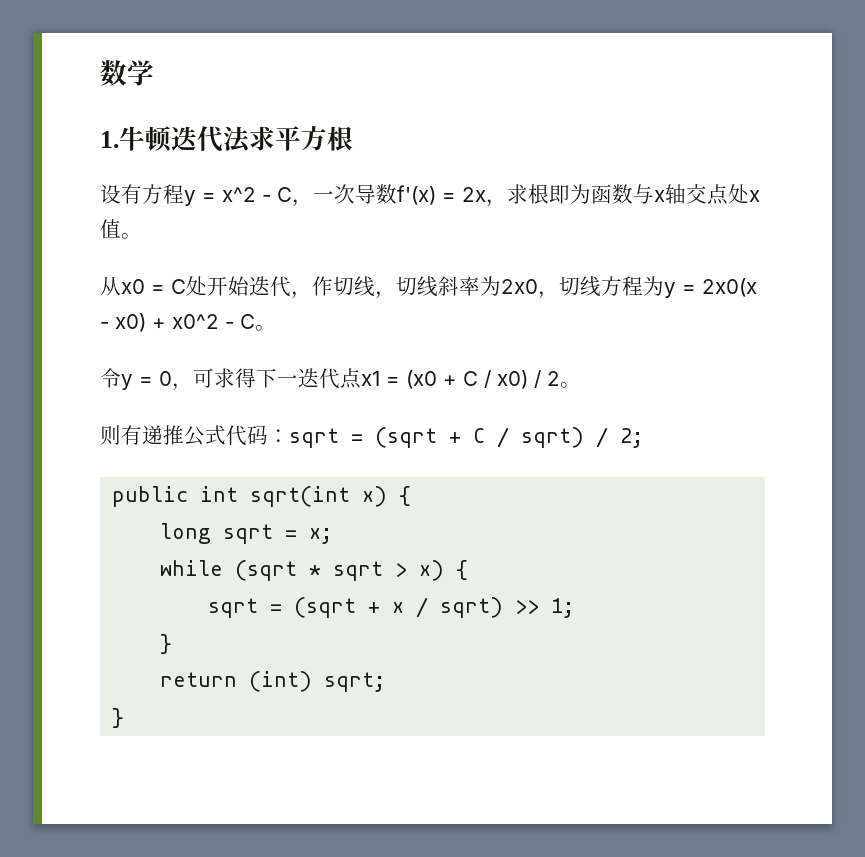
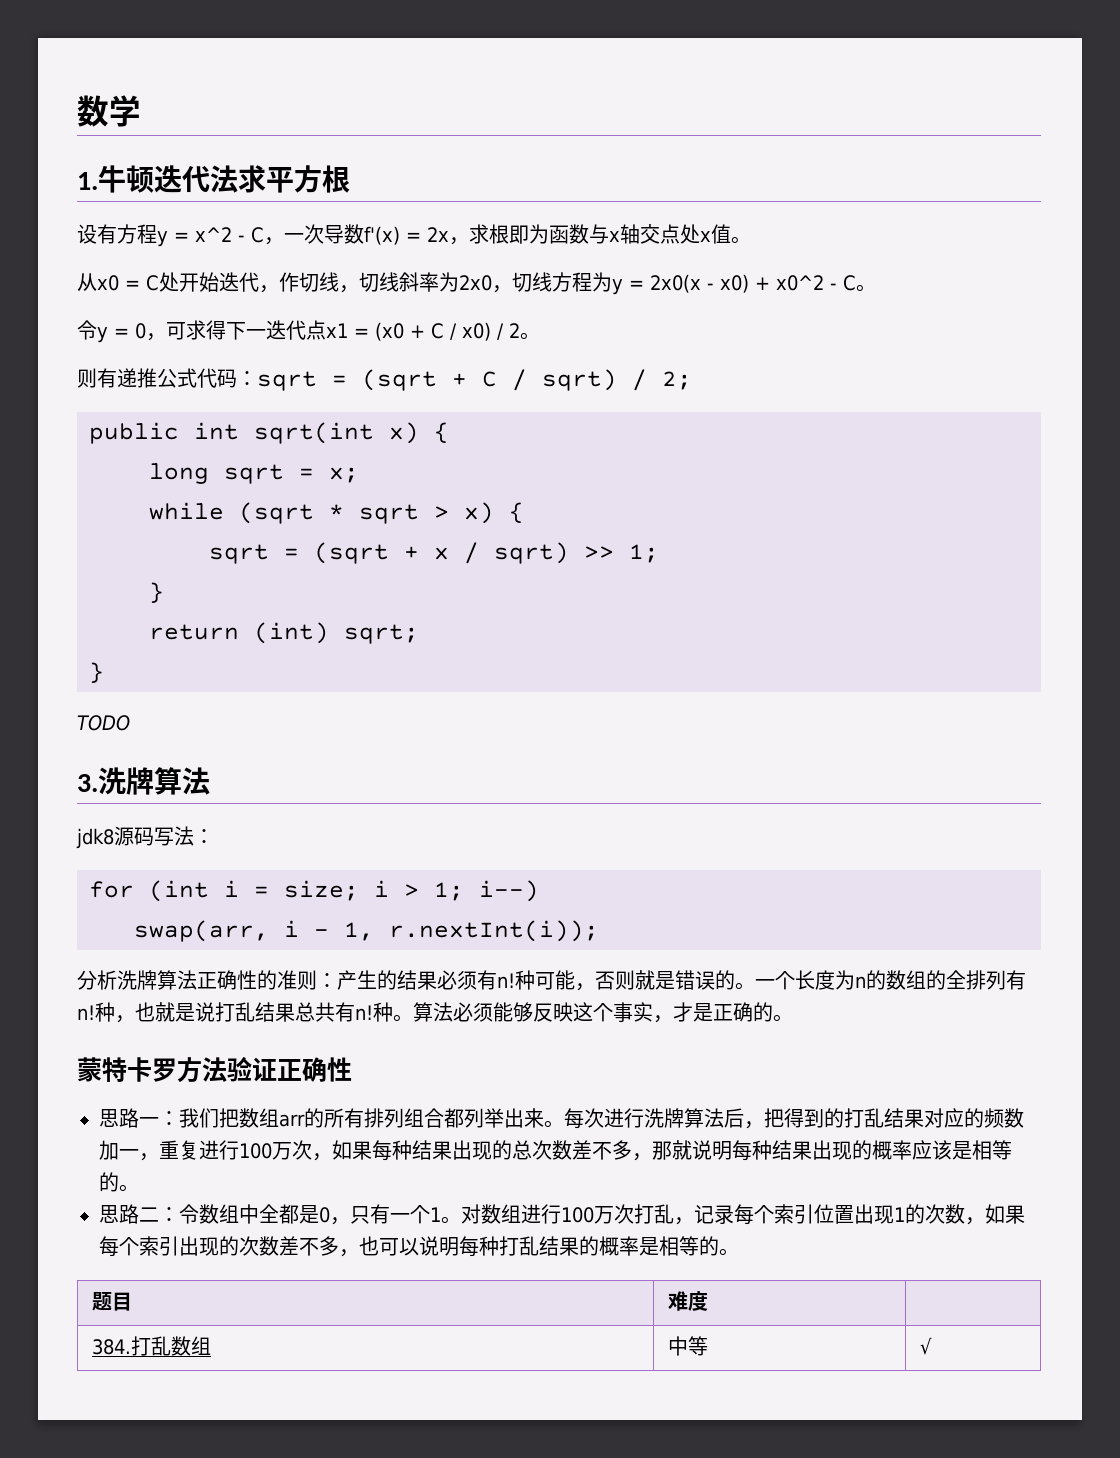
+ TODO
+ 3.洗牌算法
+ jdk8源码写法：
+ for (int i = size; i > 1; i--)
+ swap(arr, i - 1, r.nextInt(i));
+ 分析洗牌算法正确性的准则：产生的结果必须有n!种可能，否则就是错误的。一个长度为n的数组的全排列有n!种，也就是说打乱结果总共有n!种。算法必须能够反映这个事实，才是正确的。
+ 蒙特卡罗方法验证正确性
+ 思路一：我们把数组arr的所有排列组合都列举出来。每次进行洗牌算法后，把得到的打乱结果对应的频数加一，重复进行100万次，如果每种结果出现的总次数差不多，那就说明每种结果出现的概率应该是相等的。
+ 思路二：令数组中全都是0，只有一个1。对数组进行100万次打乱，记录每个索引位置出现1的次数，如果每个索引出现的次数差不多，也可以说明每种打乱结果的概率是相等的。
+ 题目 | 难度 |
+ 384.打乱数组 | 中等 | √

